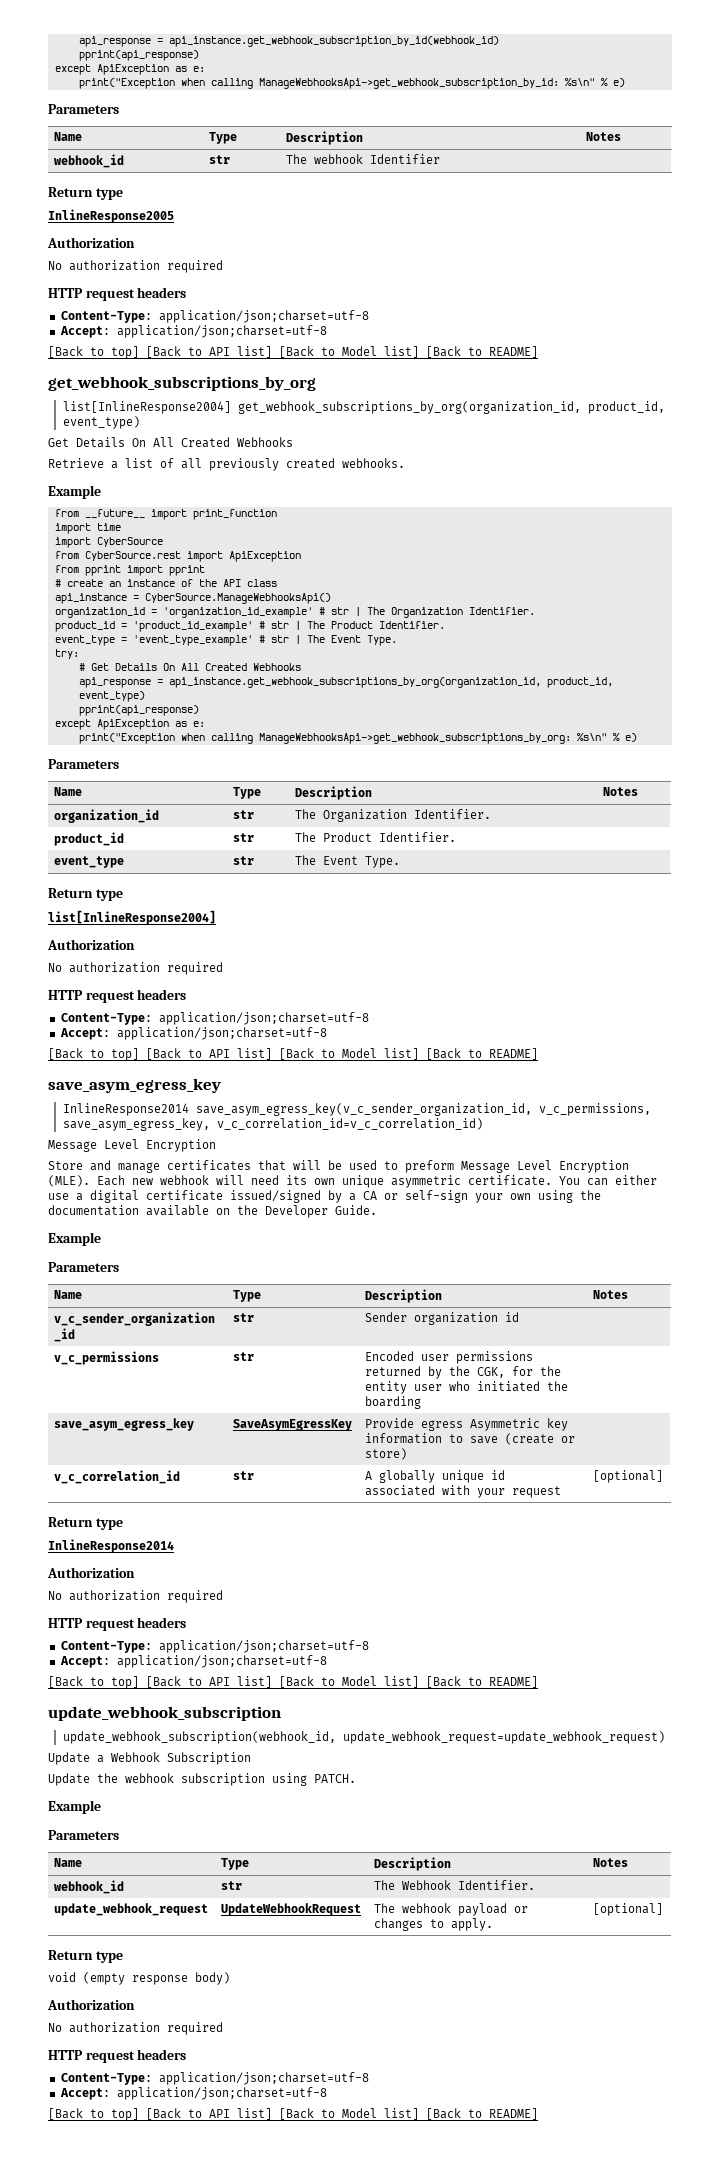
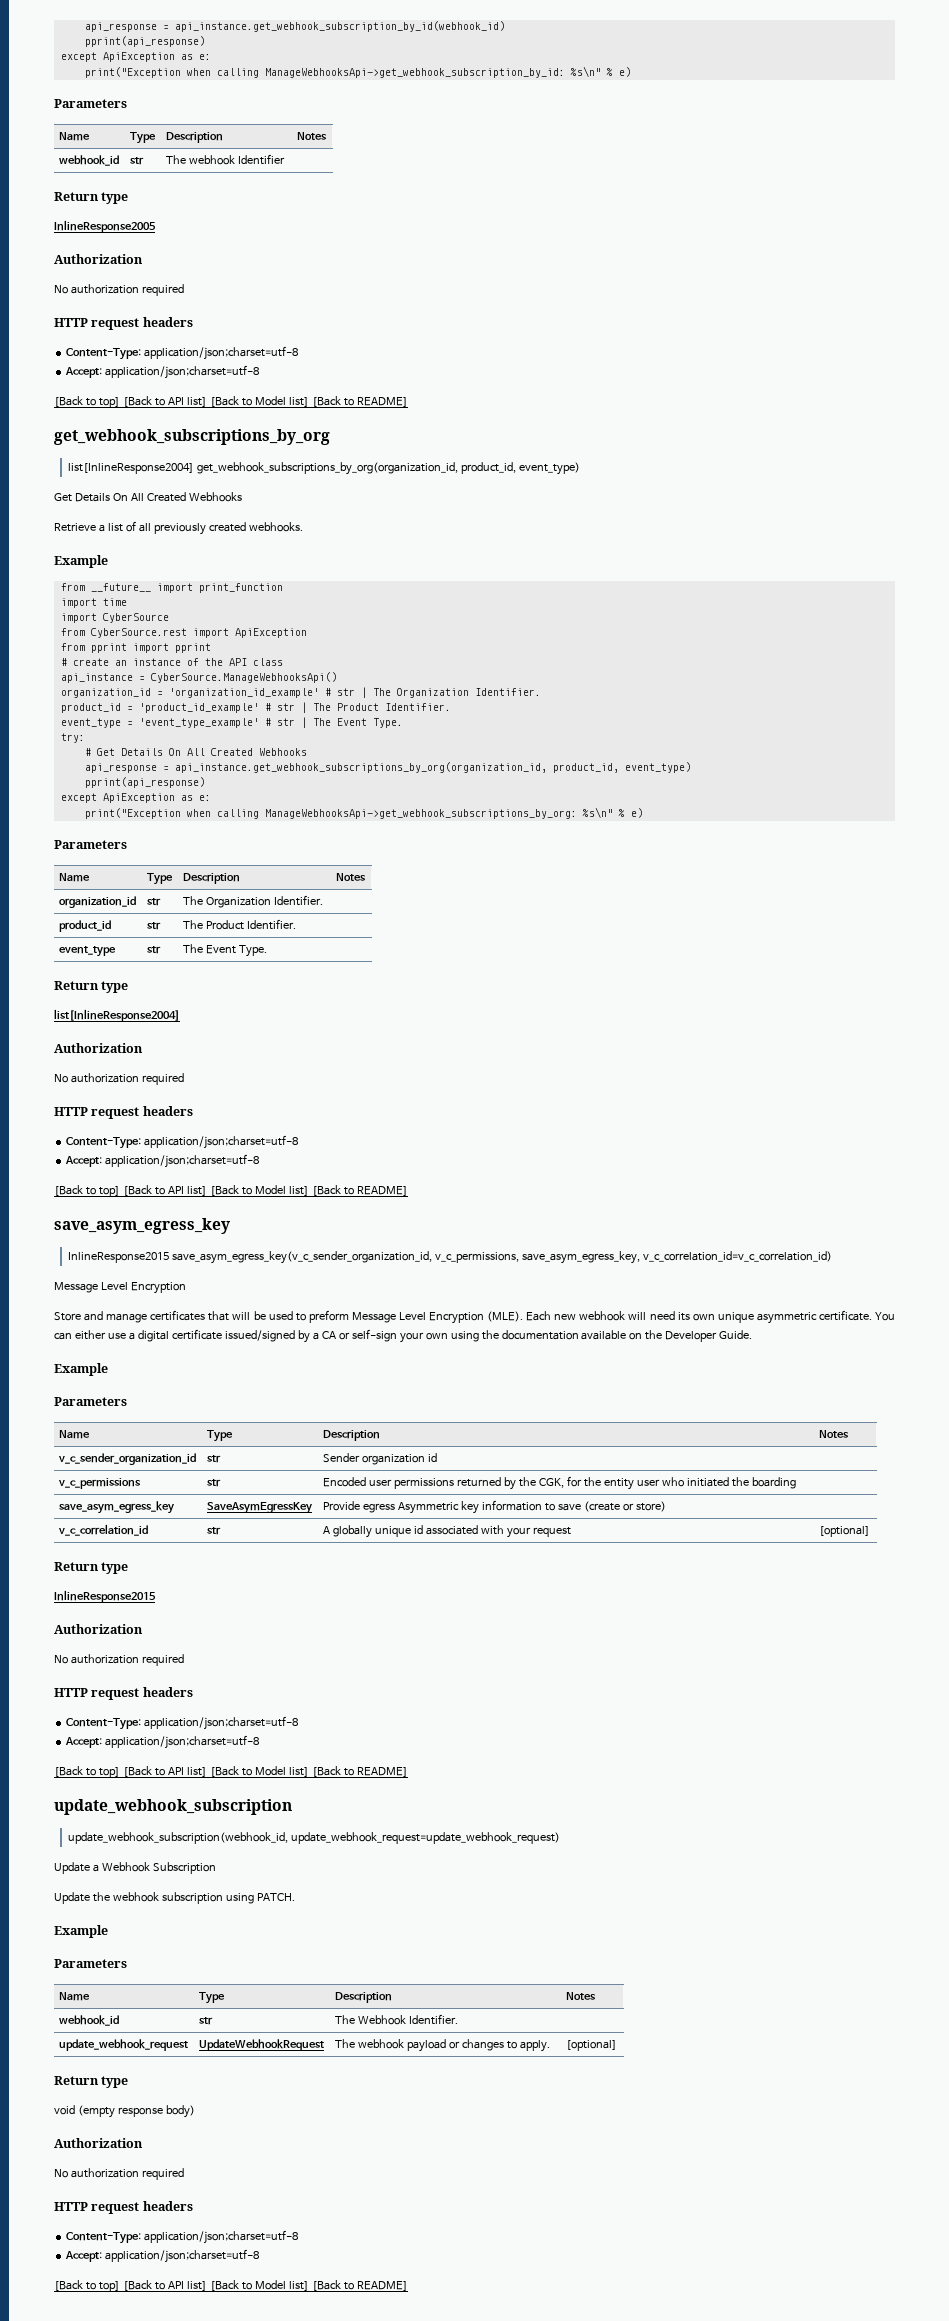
- InlineResponse2014 save_asym_egress_key(v_c_sender_organization_id, v_c_permissions, save_asym_egress_key, v_c_correlation_id=v_c_correlation_id)
+ InlineResponse2015 save_asym_egress_key(v_c_sender_organization_id, v_c_permissions, save_asym_egress_key, v_c_correlation_id=v_c_correlation_id)
  v_c_correlation_id | str | A globally unique id associated with your request | [optional]
  Return type
- InlineResponse2014
+ InlineResponse2015

